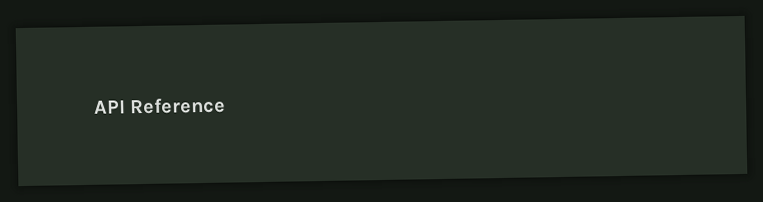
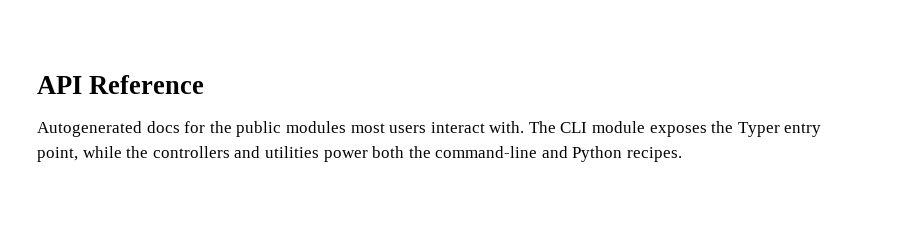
+ Autogenerated docs for the public modules most users interact with. The CLI module exposes the Typer entry point, while the controllers and utilities power both the command-line and Python recipes.

